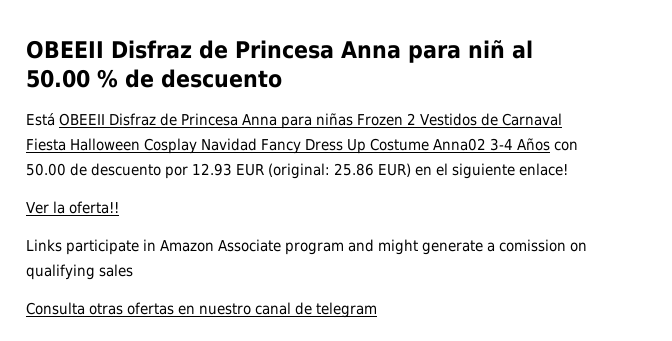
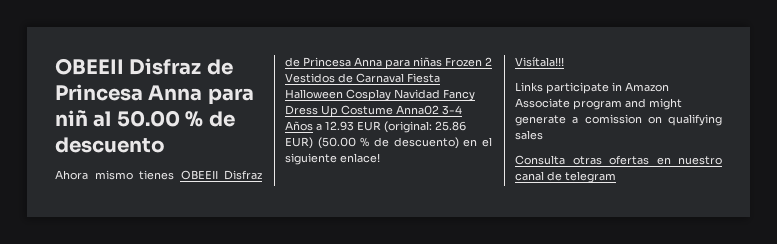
- Está OBEEII Disfraz de Princesa Anna para niñas Frozen 2 Vestidos de Carnaval Fiesta Halloween Cosplay Navidad Fancy Dress Up Costume Anna02 3-4 Años con 50.00 de descuento por 12.93 EUR (original: 25.86 EUR) en el siguiente enlace!
+ Ahora mismo tienes OBEEII Disfraz de Princesa Anna para niñas Frozen 2 Vestidos de Carnaval Fiesta Halloween Cosplay Navidad Fancy Dress Up Costume Anna02 3-4 Años a 12.93 EUR (original: 25.86 EUR) (50.00 % de descuento) en el siguiente enlace!
- Ver la oferta!!
+ Visítala!!!

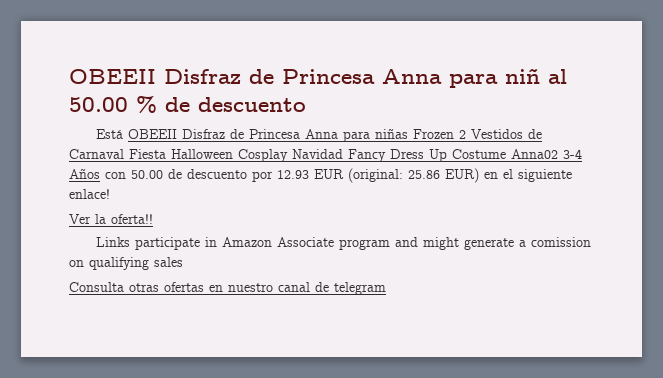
- Ahora mismo tienes OBEEII Disfraz de Princesa Anna para niñas Frozen 2 Vestidos de Carnaval Fiesta Halloween Cosplay Navidad Fancy Dress Up Costume Anna02 3-4 Años a 12.93 EUR (original: 25.86 EUR) (50.00 % de descuento) en el siguiente enlace!
+ Está OBEEII Disfraz de Princesa Anna para niñas Frozen 2 Vestidos de Carnaval Fiesta Halloween Cosplay Navidad Fancy Dress Up Costume Anna02 3-4 Años con 50.00 de descuento por 12.93 EUR (original: 25.86 EUR) en el siguiente enlace!
- Visítala!!!
+ Ver la oferta!!

